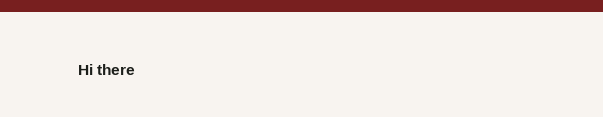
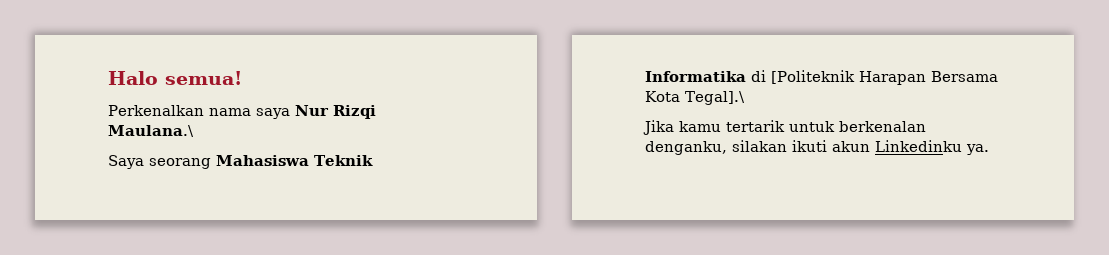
- Hi there
+ Halo semua!
+ Perkenalkan nama saya Nur Rizqi Maulana.\
+ Saya seorang Mahasiswa Teknik Informatika di [Politeknik Harapan Bersama Kota Tegal].\
+ Jika kamu tertarik untuk berkenalan denganku, silakan ikuti akun Linkedinku ya.

